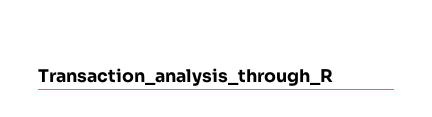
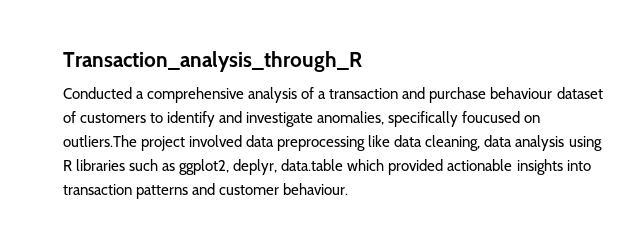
+ Conducted a comprehensive analysis of a transaction and purchase behaviour dataset of customers to identify and investigate anomalies, specifically foucused on outliers.The project involved data preprocessing like data cleaning, data analysis using R libraries such as ggplot2, deplyr, data.table which provided actionable insights into transaction patterns and customer behaviour.

